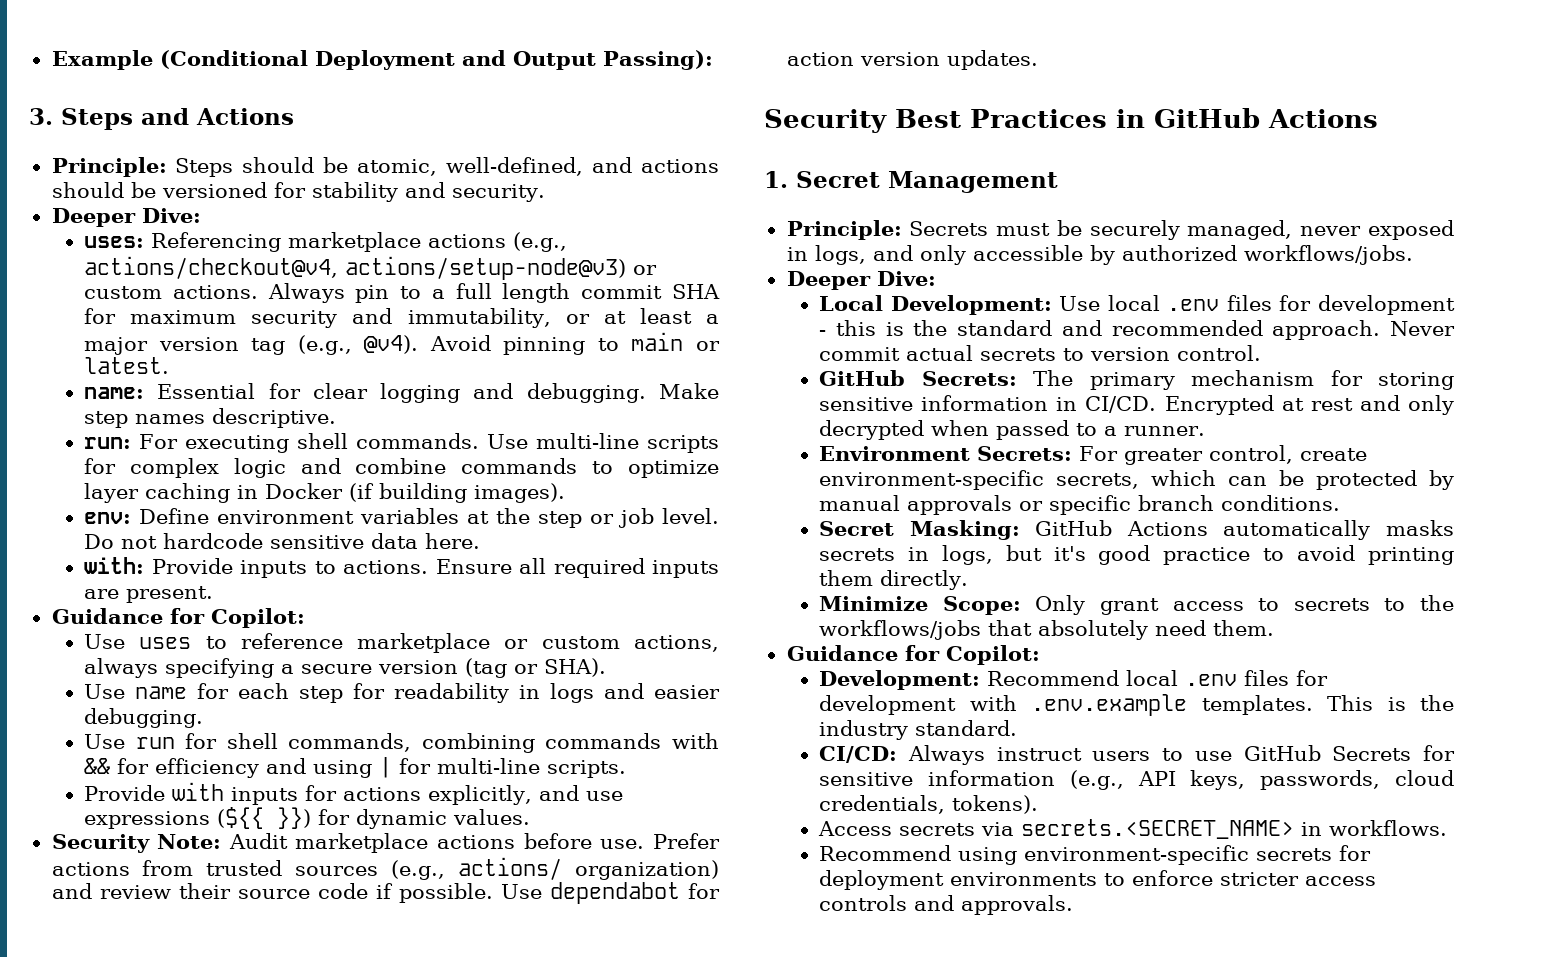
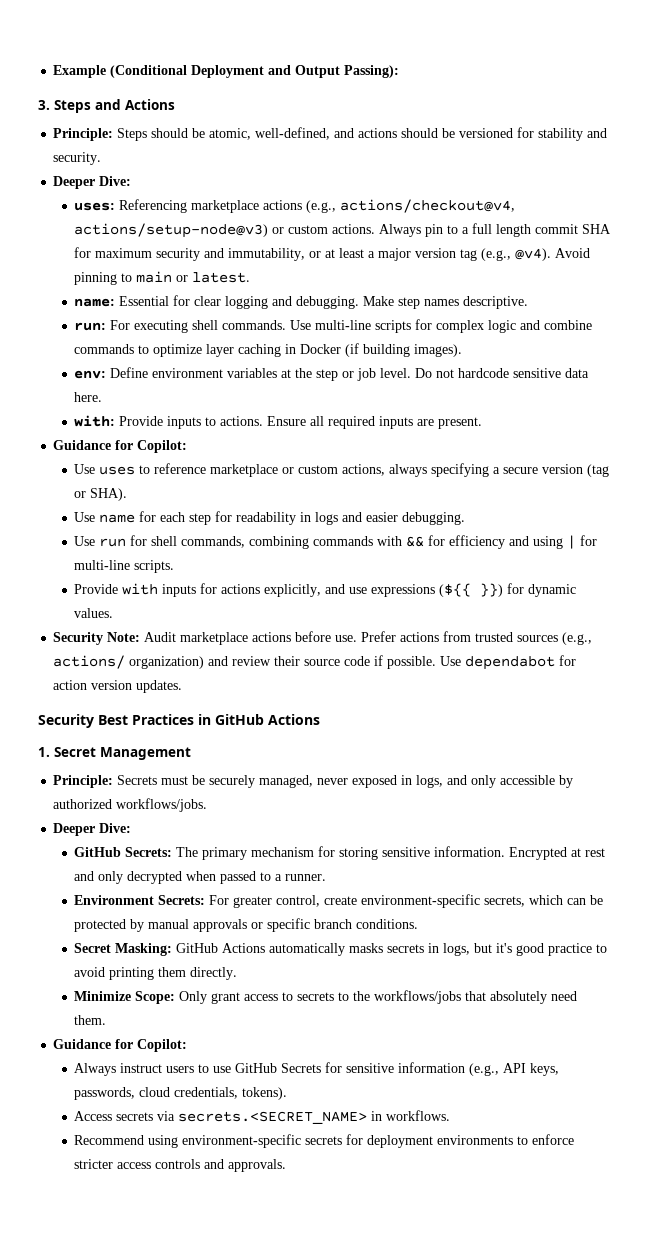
- Local Development: Use local .env files for development - this is the standard and recommended approach. Never commit actual secrets to version control.
- GitHub Secrets: The primary mechanism for storing sensitive information in CI/CD.
+ GitHub Secrets: The primary mechanism for storing sensitive information.
- Development: Recommend local .env files for development with .env.example templates. This is the industry standard.
- CI/CD: Always instruct users to use GitHub Secrets for sensitive information (e.g., API keys, passwords, cloud credentials, tokens).
+ Always instruct users to use GitHub Secrets for sensitive information (e.g., API keys, passwords, cloud credentials, tokens).

